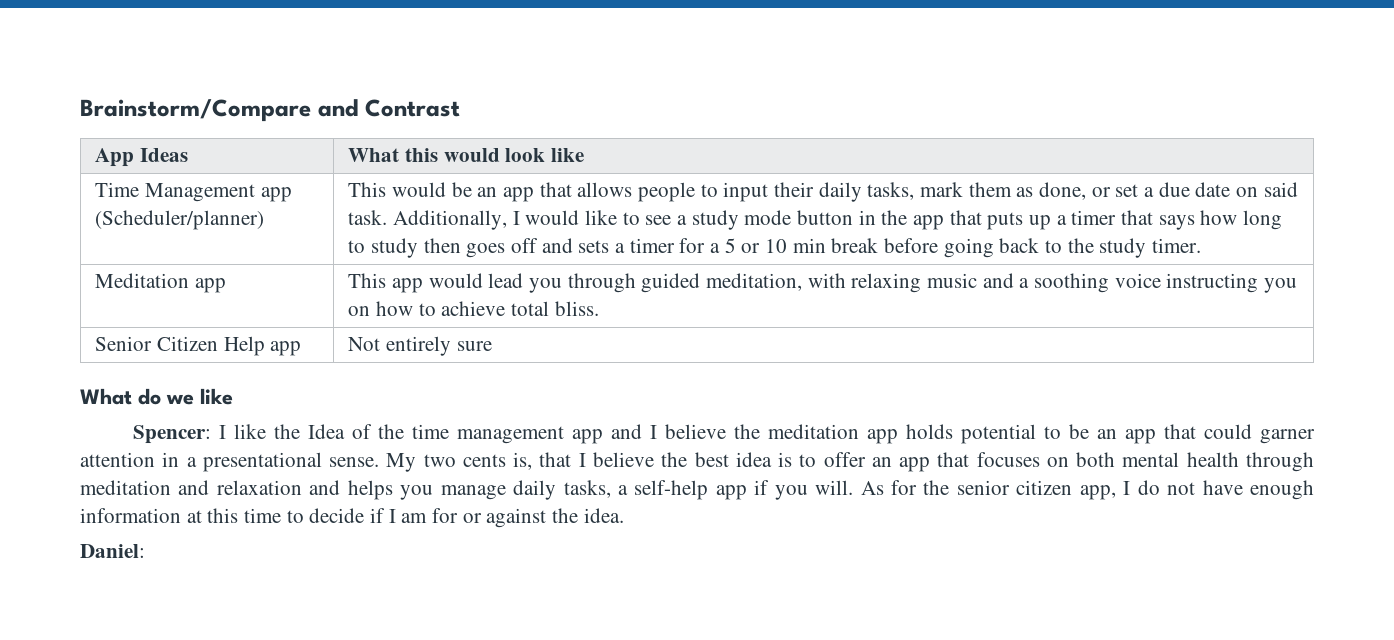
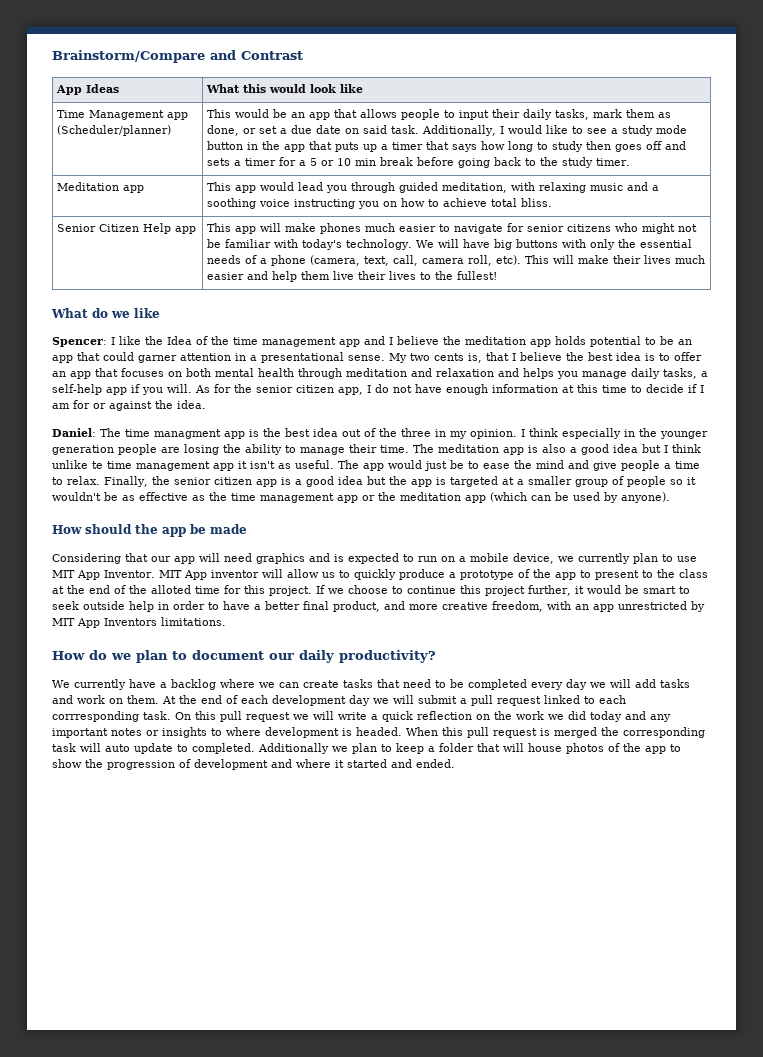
- Not entirely sure
+ This app will make phones much easier to navigate for senior citizens who might not be familiar with today's technology. We will have big buttons with only the essential needs of a phone (camera, text, call, camera roll, etc). This will make their lives much easier and help them live their lives to the fullest!
- Daniel:
+ Daniel: The time managment app is the best idea out of the three in my opinion. I think especially in the younger generation people are losing the ability to manage their time. The meditation app is also a good idea but I think unlike te time management app it isn't as useful. The app would just be to ease the mind and give people a time to relax. Finally, the senior citizen app is a good idea but the app is targeted at a smaller group of people so it wouldn't be as effective as the time management app or the meditation app (which can be used by anyone).
+ How should the app be made
+ Considering that our app will need graphics and is expected to run on a mobile device, we currently plan to use MIT App Inventor. MIT App inventor will allow us to quickly produce a prototype of the app to present to the class at the end of the alloted time for this project. If we choose to continue this project further, it would be smart to seek outside help in order to have a better final product, and more creative freedom, with an app unrestricted by MIT App Inventors limitations.
+ How do we plan to document our daily productivity?
+ We currently have a backlog where we can create tasks that need to be completed every day we will add tasks and work on them. At the end of each development day we will submit a pull request linked to each corrresponding task. On this pull request we will write a quick reflection on the work we did today and any important notes or insights to where development is headed. When this pull request is merged the corresponding task will auto update to completed. Additionally we plan to keep a folder that will house photos of the app to show the progression of development and where it started and ended.

